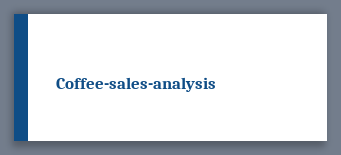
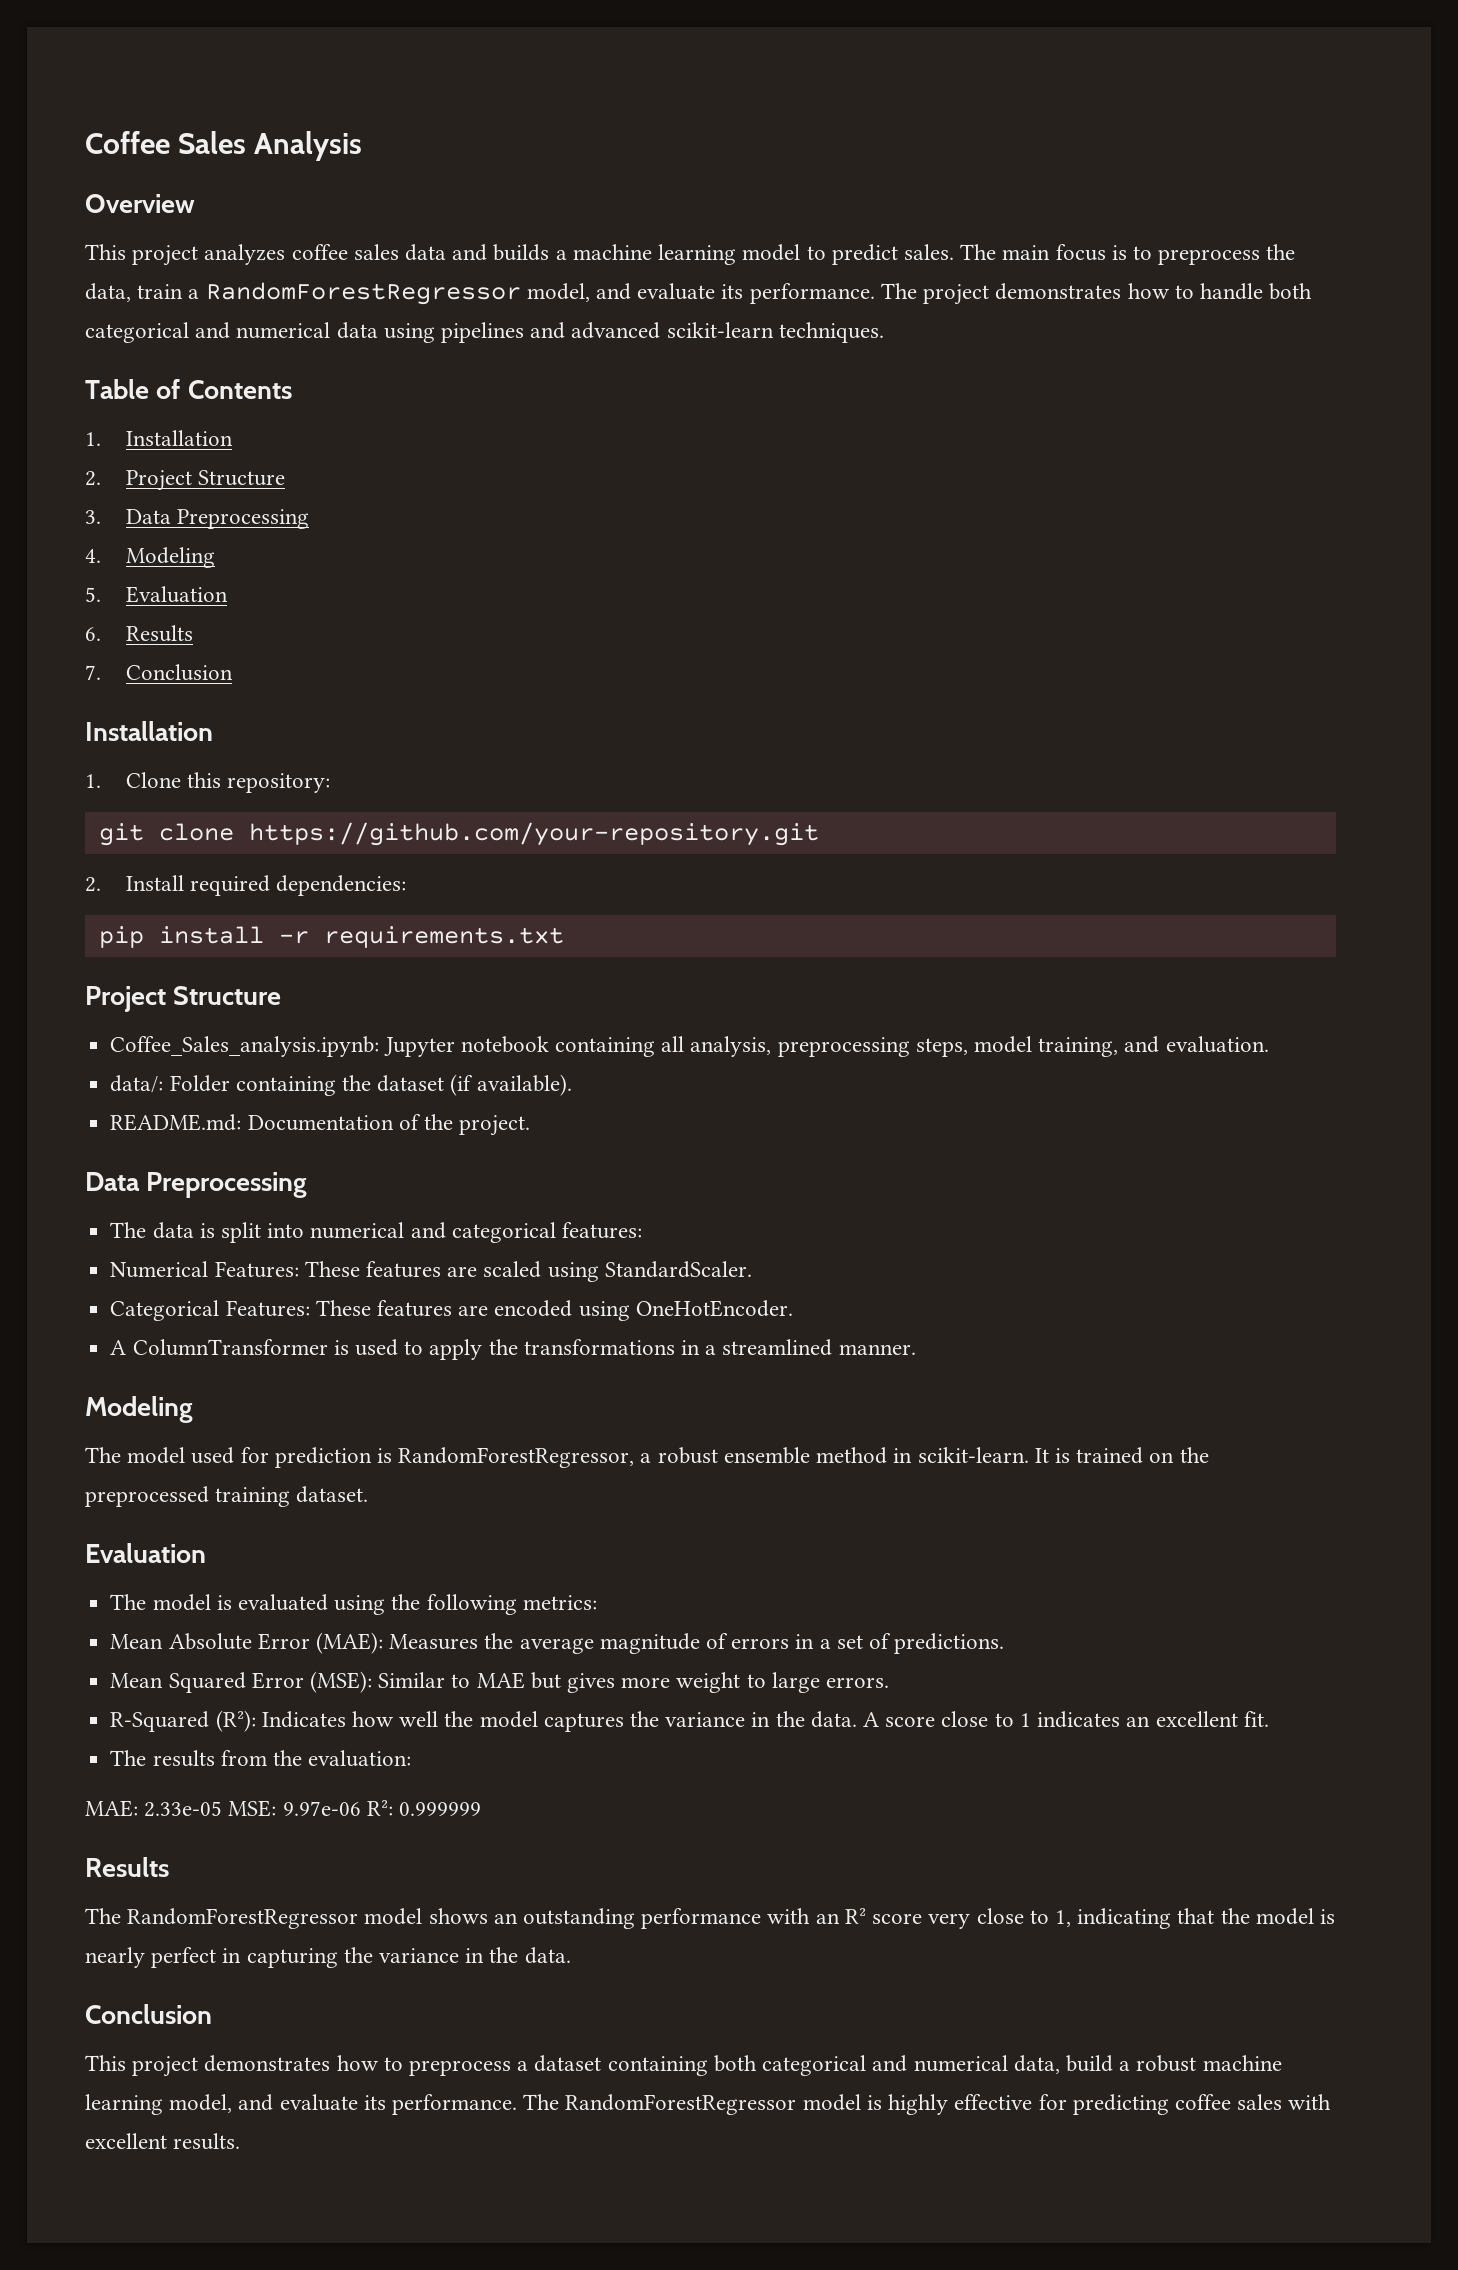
- Coffee-sales-analysis
+ Coffee Sales Analysis
+ Overview
+ This project analyzes coffee sales data and builds a machine learning model to predict sales. The main focus is to preprocess the data, train a RandomForestRegressor model, and evaluate its performance. The project demonstrates how to handle both categorical and numerical data using pipelines and advanced scikit-learn techniques.
+ Table of Contents
+ 1. Installation
+ 2. Project Structure
+ 3. Data Preprocessing
+ 4. Modeling
+ 5. Evaluation
+ 6. Results
+ 7. Conclusion
+ Installation
+ 1. Clone this repository:
+ git clone https://github.com/your-repository.git
+ 2. Install required dependencies:
+ pip install -r requirements.txt
+ Project Structure
+ Coffee_Sales_analysis.ipynb: Jupyter notebook containing all analysis, preprocessing steps, model training, and evaluation.
+ data/: Folder containing the dataset (if available).
+ README.md: Documentation of the project.
+ Data Preprocessing
+ The data is split into numerical and categorical features:
+ Numerical Features: These features are scaled using StandardScaler.
+ Categorical Features: These features are encoded using OneHotEncoder.
+ A ColumnTransformer is used to apply the transformations in a streamlined manner.
+ Modeling
+ The model used for prediction is RandomForestRegressor, a robust ensemble method in scikit-learn. It is trained on the preprocessed training dataset.
+ Evaluation
+ The model is evaluated using the following metrics:
+ Mean Absolute Error (MAE): Measures the average magnitude of errors in a set of predictions.
+ Mean Squared Error (MSE): Similar to MAE but gives more weight to large errors.
+ R-Squared (R²): Indicates how well the model captures the variance in the data. A score close to 1 indicates an excellent fit.
+ The results from the evaluation:
+ MAE: 2.33e-05 MSE: 9.97e-06 R²: 0.999999
+ Results
+ The RandomForestRegressor model shows an outstanding performance with an R² score very close to 1, indicating that the model is nearly perfect in capturing the variance in the data.
+ Conclusion
+ This project demonstrates how to preprocess a dataset containing both categorical and numerical data, build a robust machine learning model, and evaluate its performance. The RandomForestRegressor model is highly effective for predicting coffee sales with excellent results.

